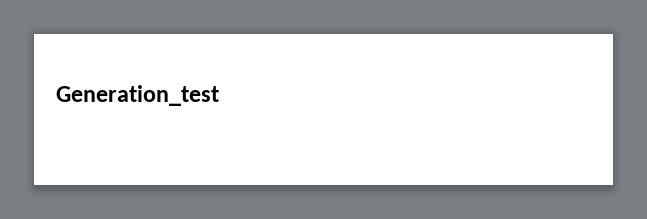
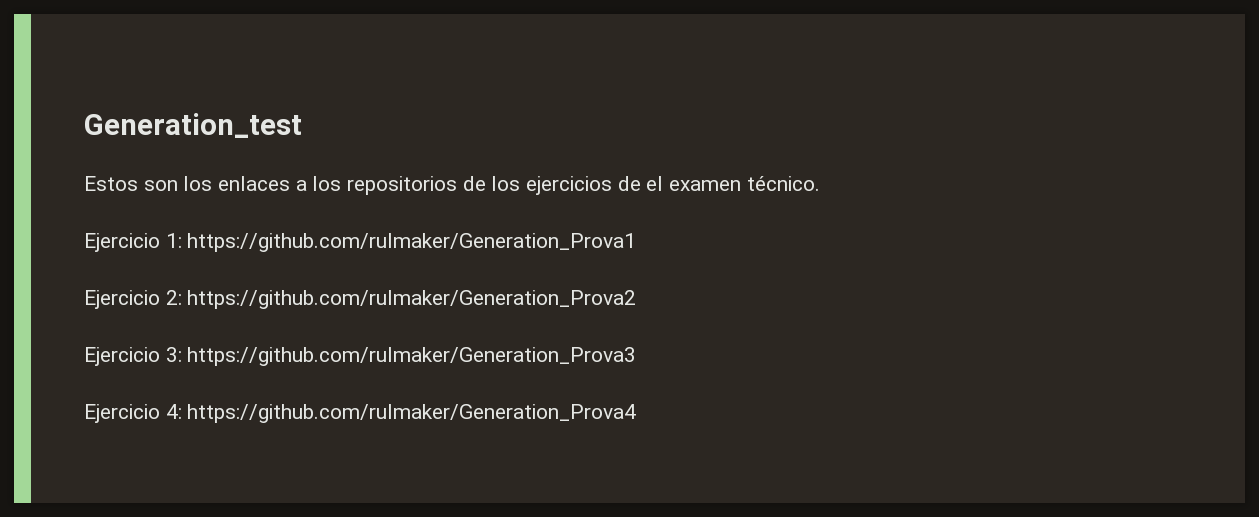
+ Estos son los enlaces a los repositorios de los ejercicios de el examen técnico.
+ Ejercicio 1: https://github.com/rulmaker/Generation_Prova1
+ Ejercicio 2: https://github.com/rulmaker/Generation_Prova2
+ Ejercicio 3: https://github.com/rulmaker/Generation_Prova3
+ Ejercicio 4: https://github.com/rulmaker/Generation_Prova4

